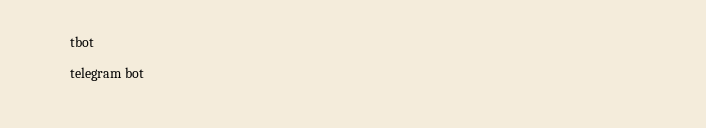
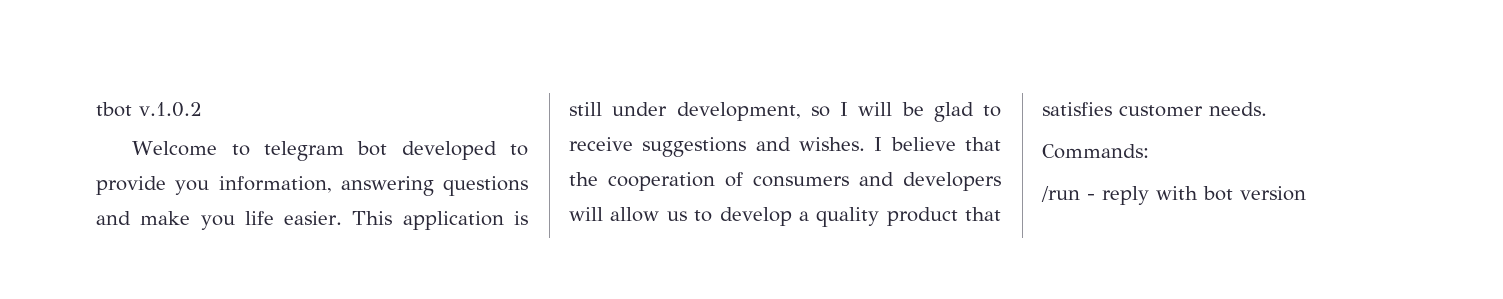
- tbot
- telegram bot
+ tbot v.1.0.2
+ Welcome to telegram bot developed to provide you information, answering questions and make you life easier. This application is still under development, so I will be glad to receive suggestions and wishes. I believe that the cooperation of consumers and developers will allow us to develop a quality product that satisfies customer needs.
+ Commands:
+ /run - reply with bot version

